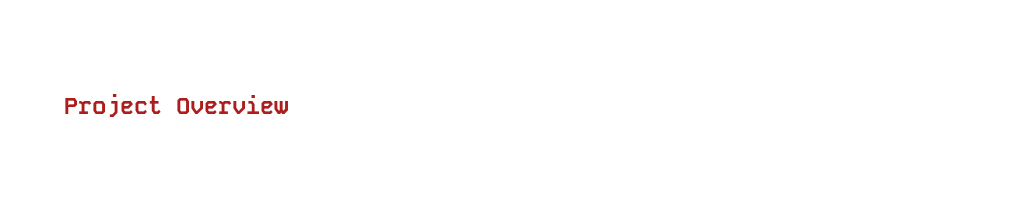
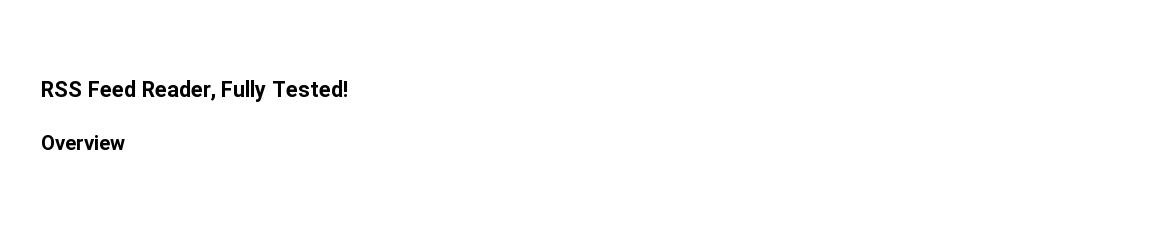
- Project Overview
+ RSS Feed Reader, Fully Tested!
+ Overview

